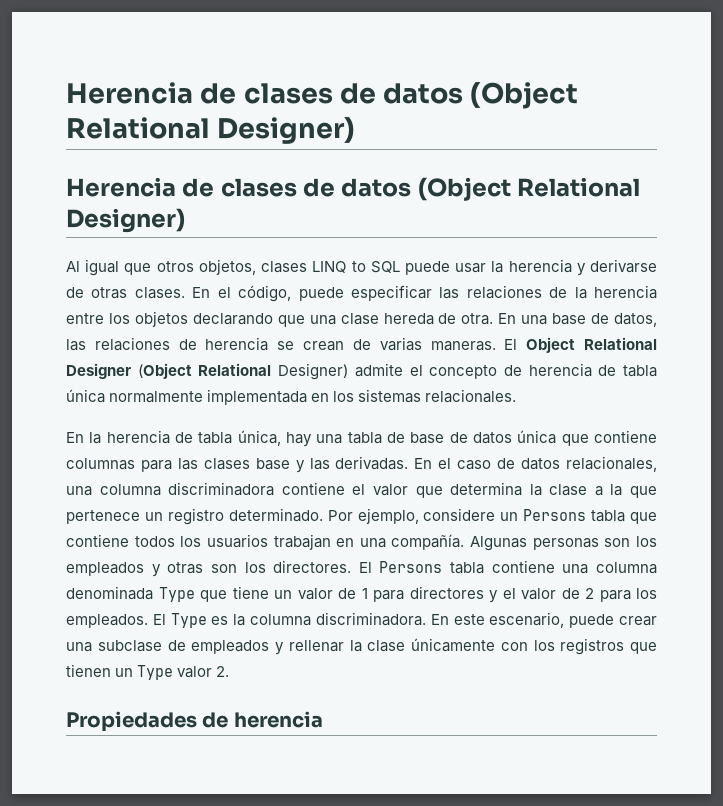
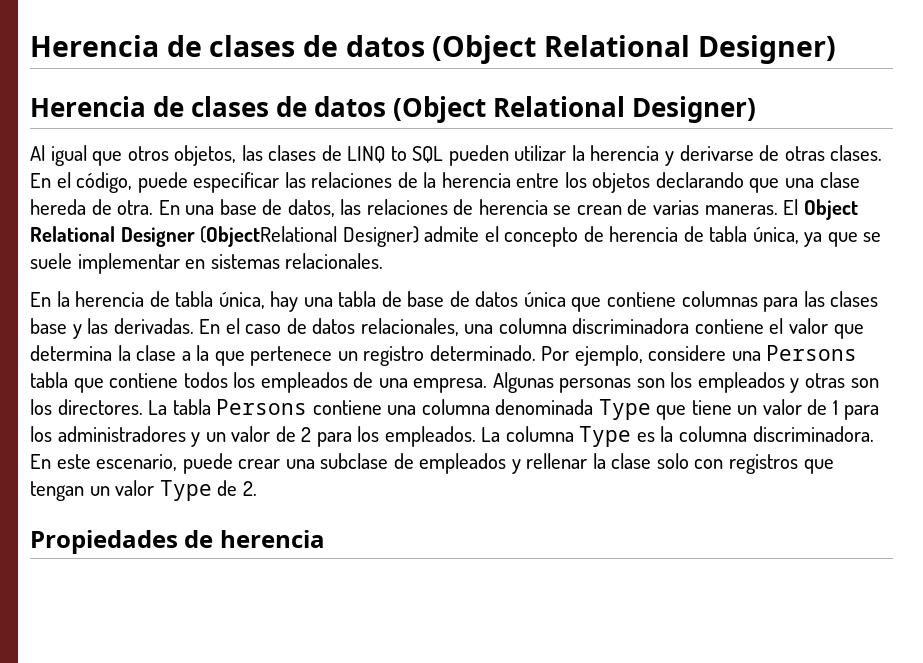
- Al igual que otros objetos, clases LINQ to SQL puede usar la herencia y derivarse de otras clases.
+ Al igual que otros objetos, las clases de LINQ to SQL pueden utilizar la herencia y derivarse de otras clases.
- El Object Relational Designer (Object Relational Designer) admite el concepto de herencia de tabla única normalmente implementada en los sistemas relacionales.
+ El Object Relational Designer (ObjectRelational Designer) admite el concepto de herencia de tabla única, ya que se suele implementar en sistemas relacionales.
- Por ejemplo, considere un Persons tabla que contiene todos los usuarios trabajan en una compañía.
+ Por ejemplo, considere una Persons tabla que contiene todos los empleados de una empresa.
- El Persons tabla contiene una columna denominada Type que tiene un valor de 1 para directores y el valor de 2 para los empleados.
+ La tabla Persons contiene una columna denominada Type que tiene un valor de 1 para los administradores y un valor de 2 para los empleados.
- El Type es la columna discriminadora.
+ La columna Type es la columna discriminadora.
- En este escenario, puede crear una subclase de empleados y rellenar la clase únicamente con los registros que tienen un Type valor 2.
+ En este escenario, puede crear una subclase de empleados y rellenar la clase solo con registros que tengan un valor Type de 2.

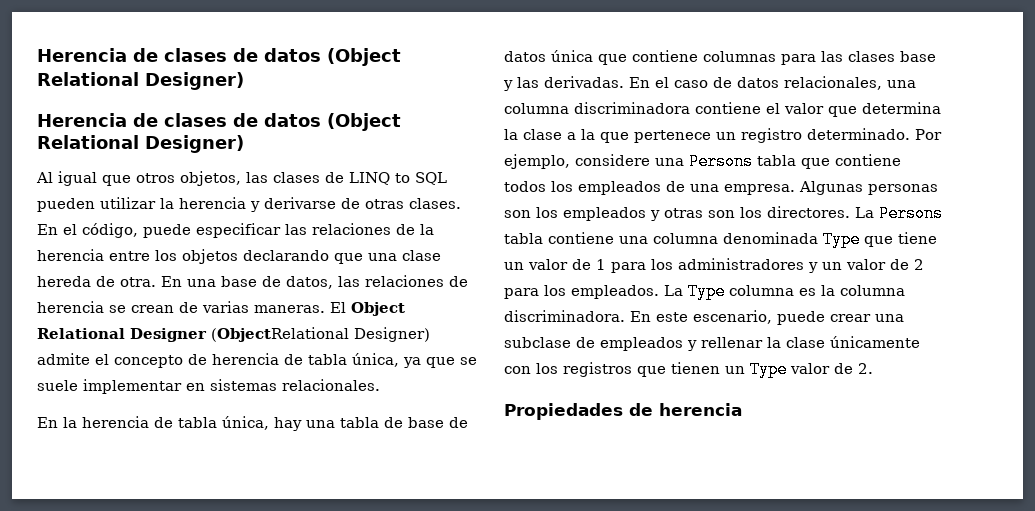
- La tabla Persons contiene una columna denominada Type que tiene un valor de 1 para los administradores y un valor de 2 para los empleados.
+ La Persons tabla contiene una columna denominada Type que tiene un valor de 1 para los administradores y un valor de 2 para los empleados.
- La columna Type es la columna discriminadora.
+ La Type columna es la columna discriminadora.
- En este escenario, puede crear una subclase de empleados y rellenar la clase solo con registros que tengan un valor Type de 2.
+ En este escenario, puede crear una subclase de empleados y rellenar la clase únicamente con los registros que tienen un Type valor de 2.

